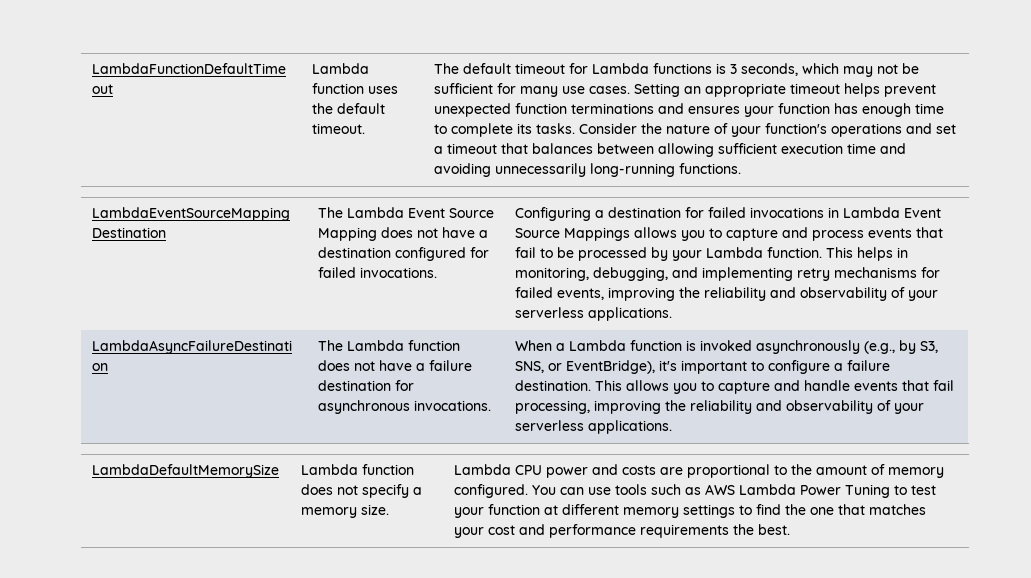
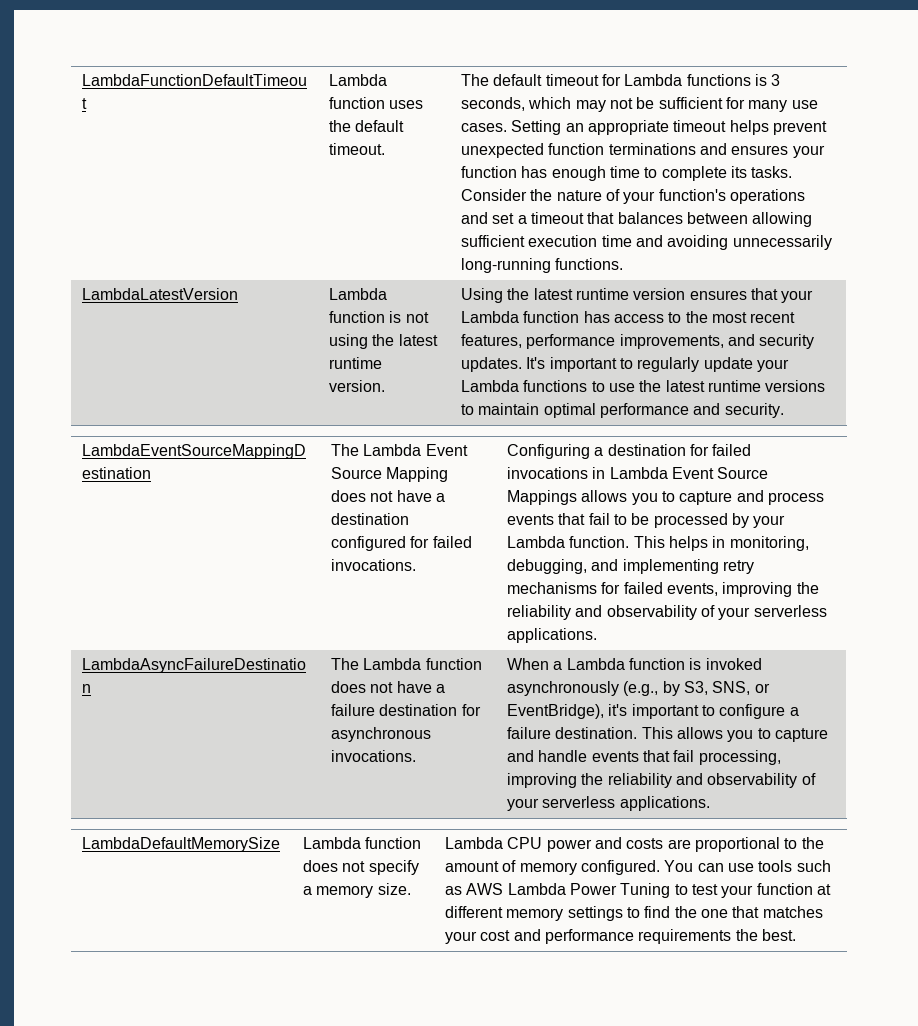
+ LambdaLatestVersion | Lambda function is not using the latest runtime version. | Using the latest runtime version ensures that your Lambda function has access to the most recent features, performance improvements, and security updates. It's important to regularly update your Lambda functions to use the latest runtime versions to maintain optimal performance and security.

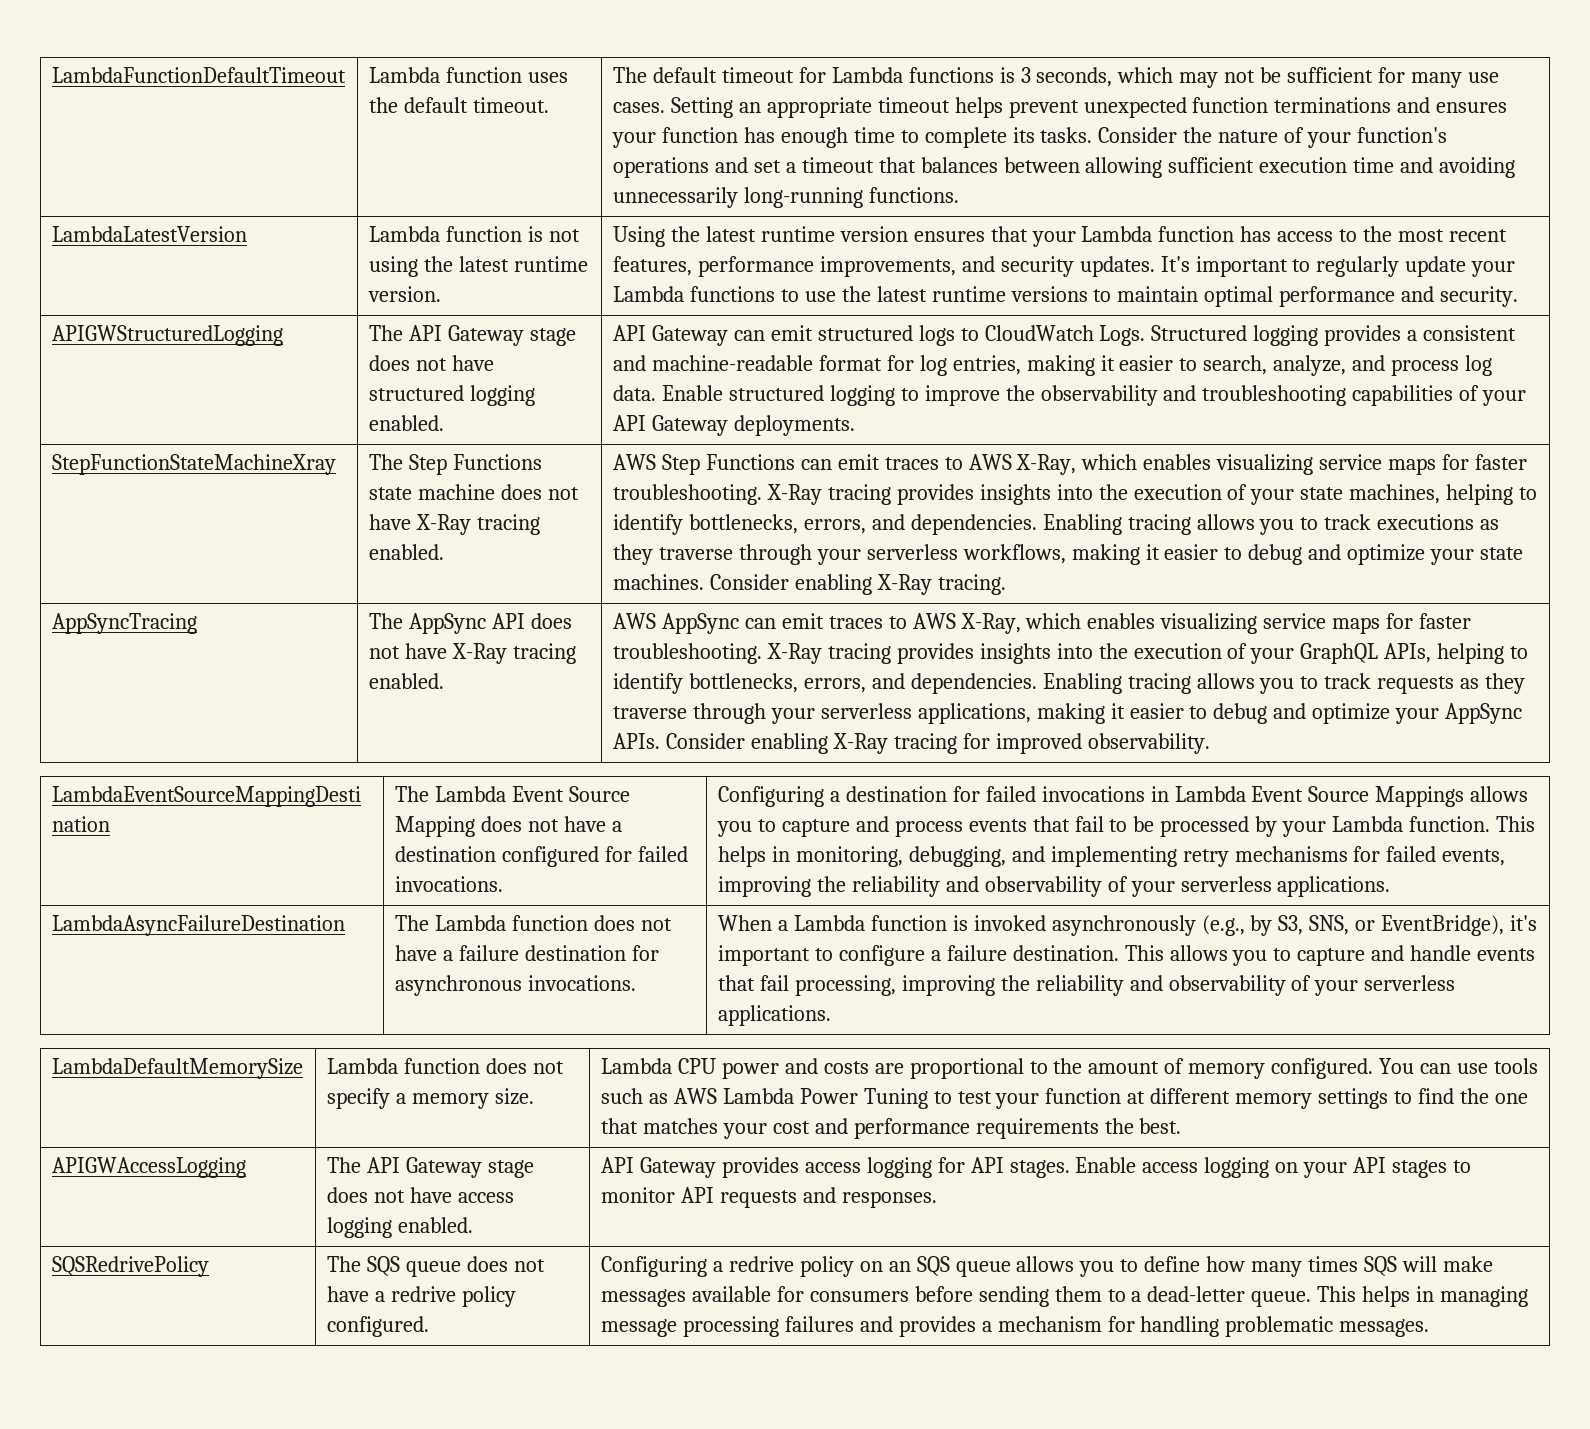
+ APIGWStructuredLogging | The API Gateway stage does not have structured logging enabled. | API Gateway can emit structured logs to CloudWatch Logs. Structured logging provides a consistent and machine-readable format for log entries, making it easier to search, analyze, and process log data. Enable structured logging to improve the observability and troubleshooting capabilities of your API Gateway deployments.
+ StepFunctionStateMachineXray | The Step Functions state machine does not have X-Ray tracing enabled. | AWS Step Functions can emit traces to AWS X-Ray, which enables visualizing service maps for faster troubleshooting. X-Ray tracing provides insights into the execution of your state machines, helping to identify bottlenecks, errors, and dependencies. Enabling tracing allows you to track executions as they traverse through your serverless workflows, making it easier to debug and optimize your state machines. Consider enabling X-Ray tracing.
+ AppSyncTracing | The AppSync API does not have X-Ray tracing enabled. | AWS AppSync can emit traces to AWS X-Ray, which enables visualizing service maps for faster troubleshooting. X-Ray tracing provides insights into the execution of your GraphQL APIs, helping to identify bottlenecks, errors, and dependencies. Enabling tracing allows you to track requests as they traverse through your serverless applications, making it easier to debug and optimize your AppSync APIs. Consider enabling X-Ray tracing for improved observability.
+ APIGWAccessLogging | The API Gateway stage does not have access logging enabled. | API Gateway provides access logging for API stages. Enable access logging on your API stages to monitor API requests and responses.
+ SQSRedrivePolicy | The SQS queue does not have a redrive policy configured. | Configuring a redrive policy on an SQS queue allows you to define how many times SQS will make messages available for consumers before sending them to a dead-letter queue. This helps in managing message processing failures and provides a mechanism for handling problematic messages.

